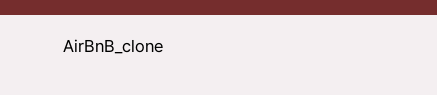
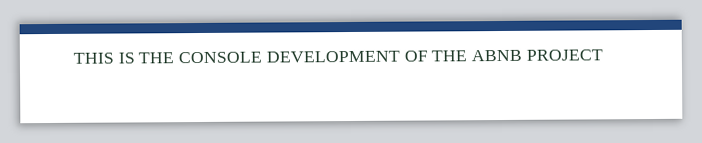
- AirBnB_clone
+ THIS IS THE CONSOLE DEVELOPMENT OF THE ABNB PROJECT

